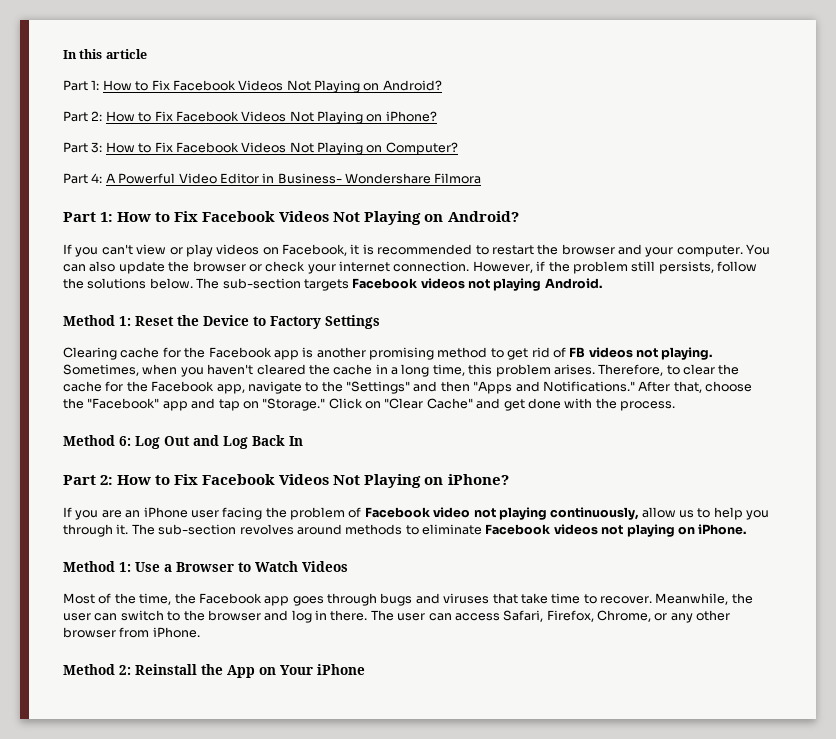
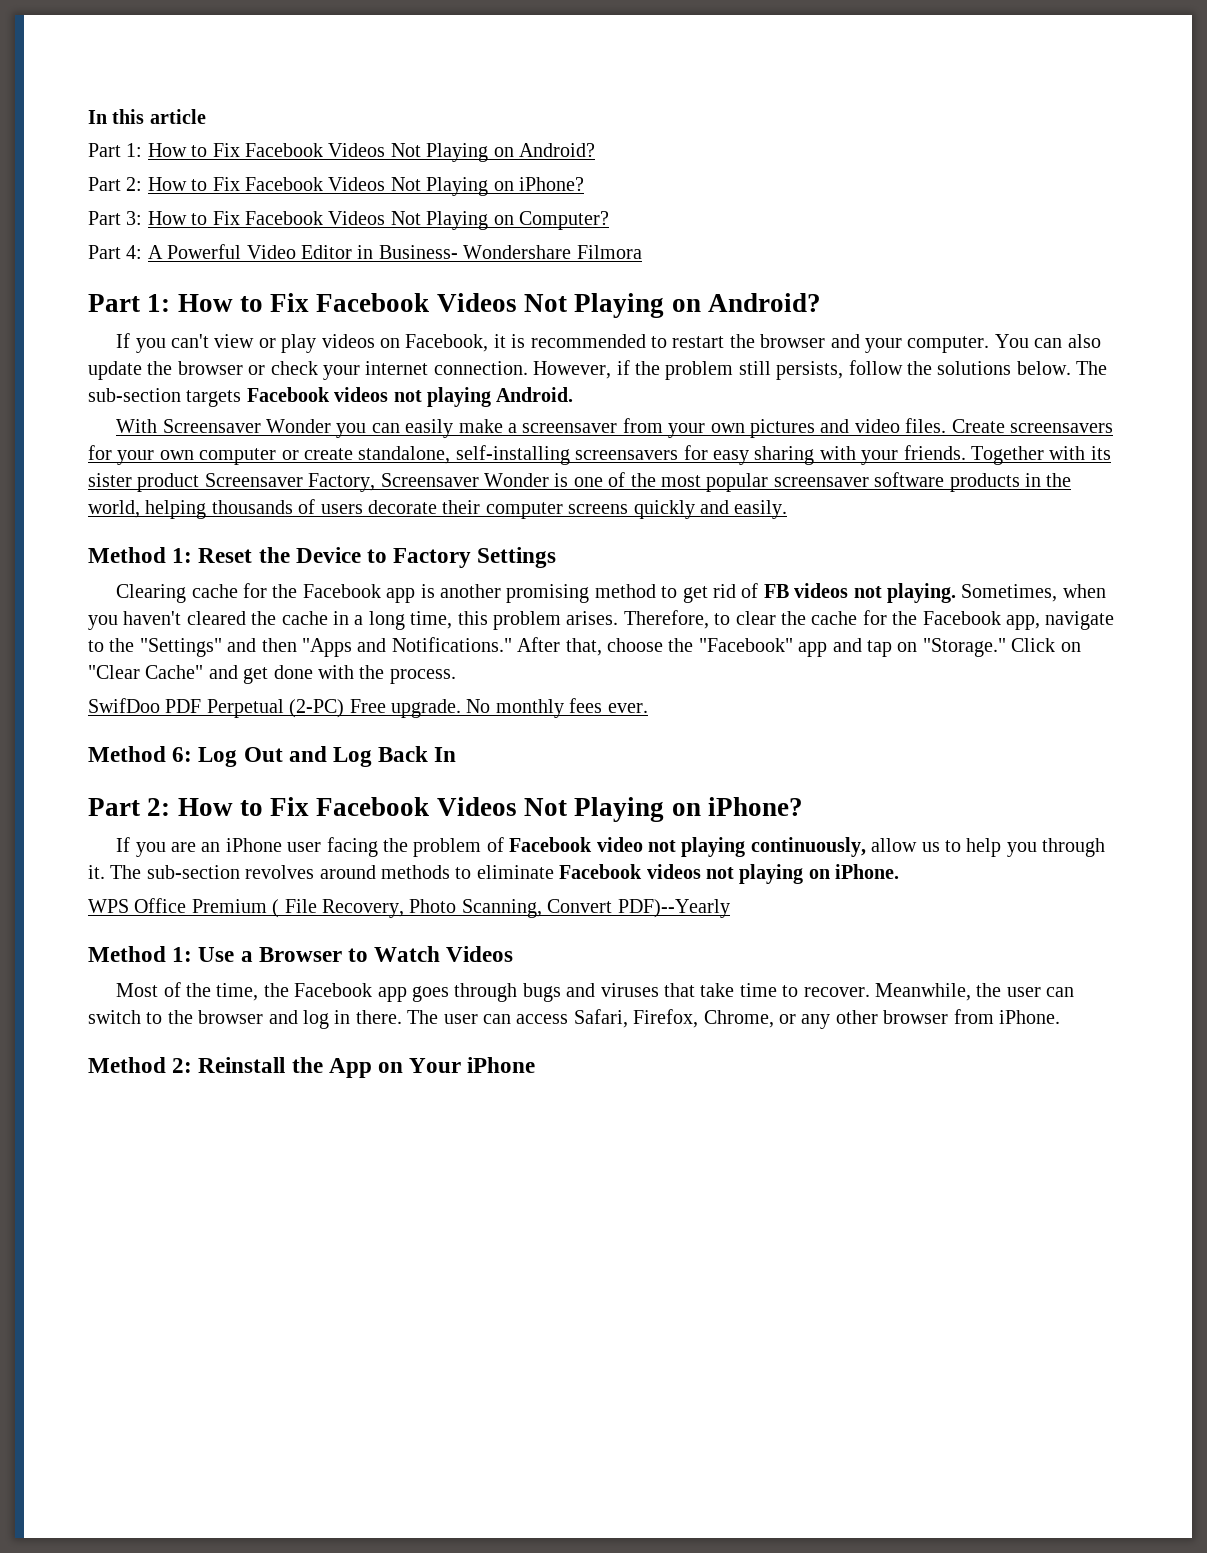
+ With Screensaver Wonder you can easily make a screensaver from your own pictures and video files. Create screensavers for your own computer or create standalone, self-installing screensavers for easy sharing with your friends. Together with its sister product Screensaver Factory, Screensaver Wonder is one of the most popular screensaver software products in the world, helping thousands of users decorate their computer screens quickly and easily.
+ SwifDoo PDF Perpetual (2-PC) Free upgrade. No monthly fees ever.
+ WPS Office Premium ( File Recovery, Photo Scanning, Convert PDF)--Yearly

